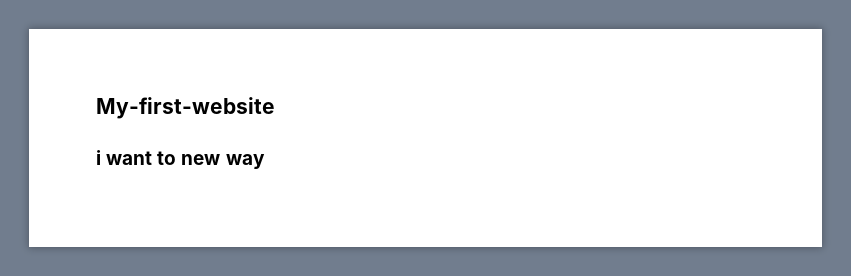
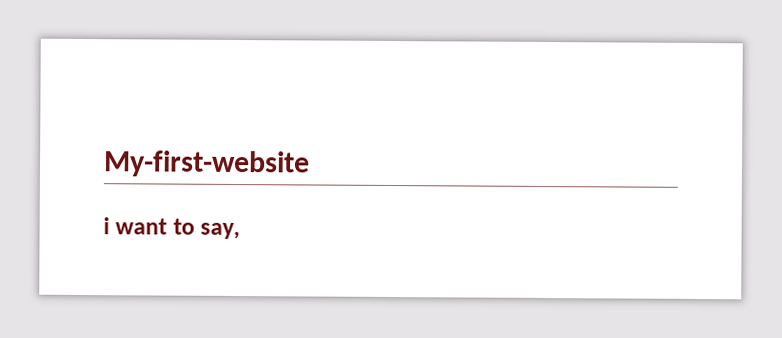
- i want to new way
+ i want to say,

